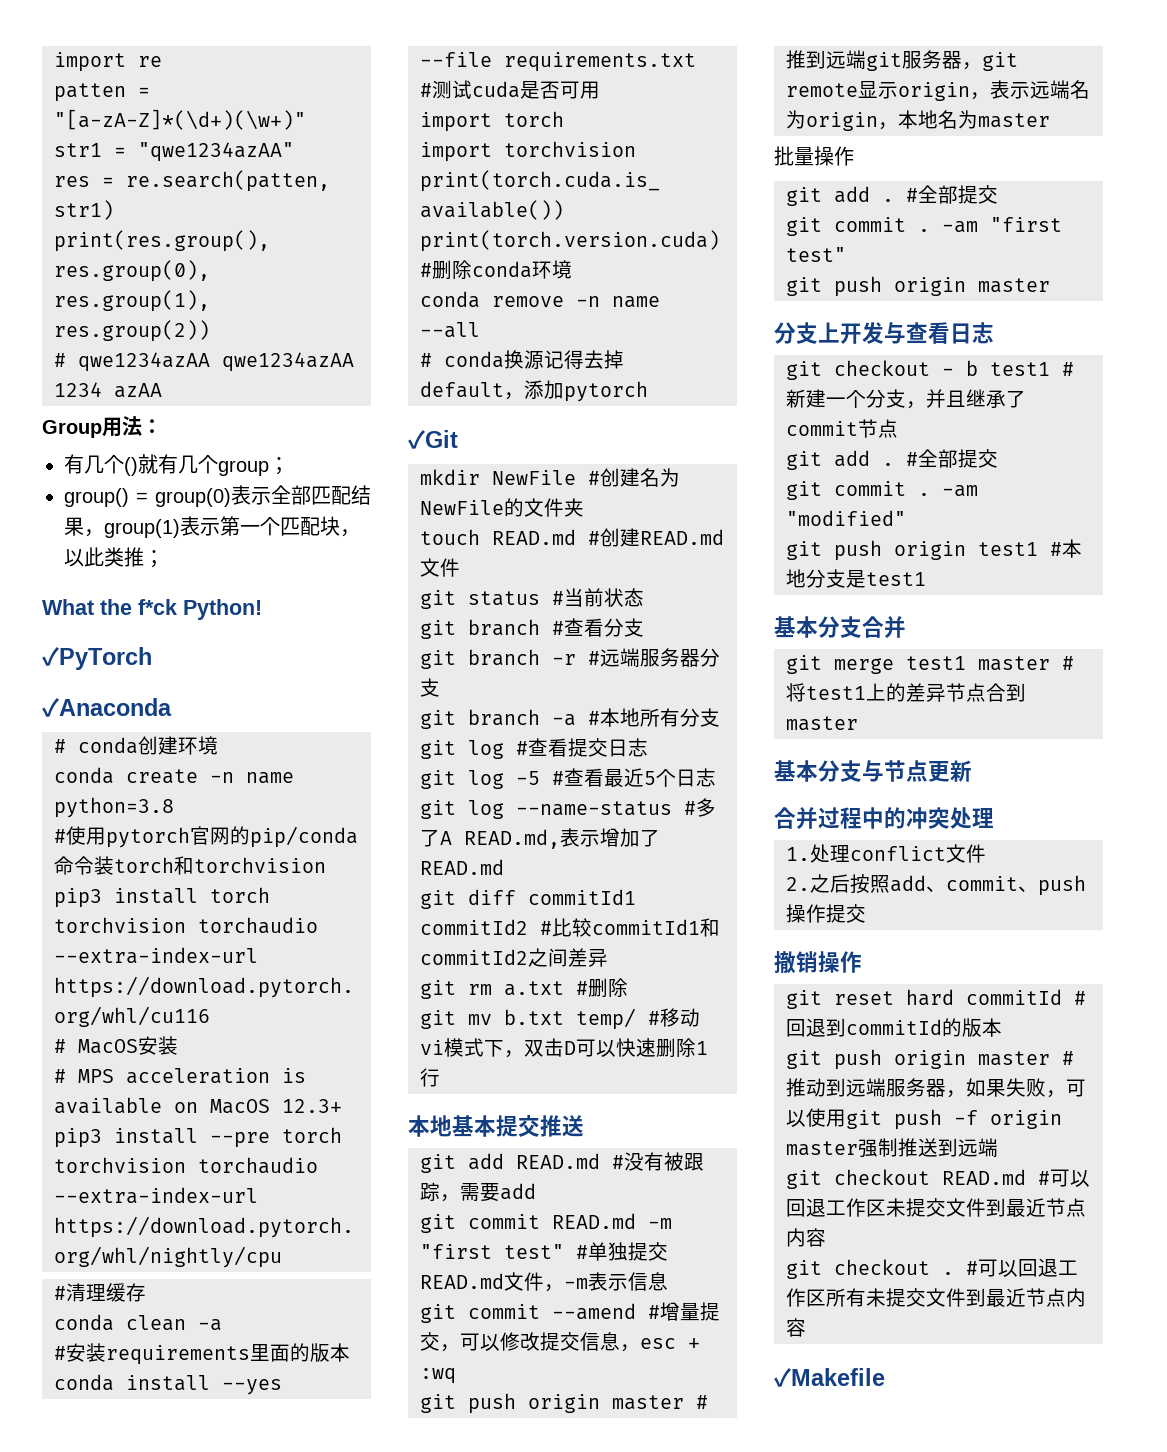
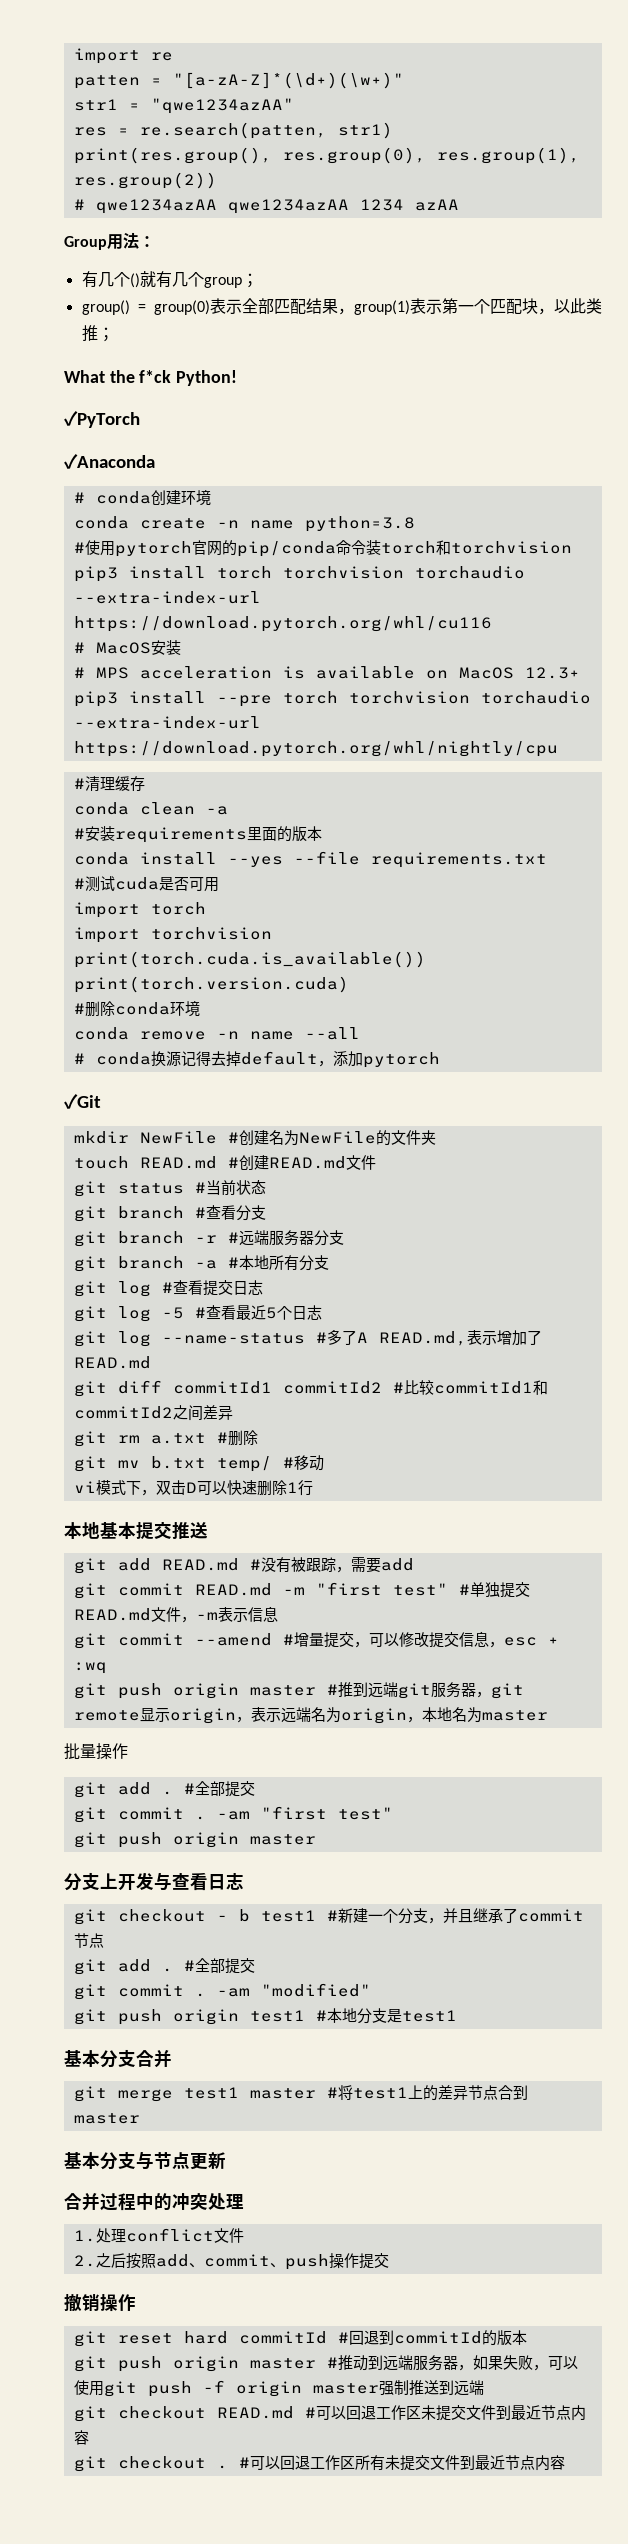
- ✓Makefile

